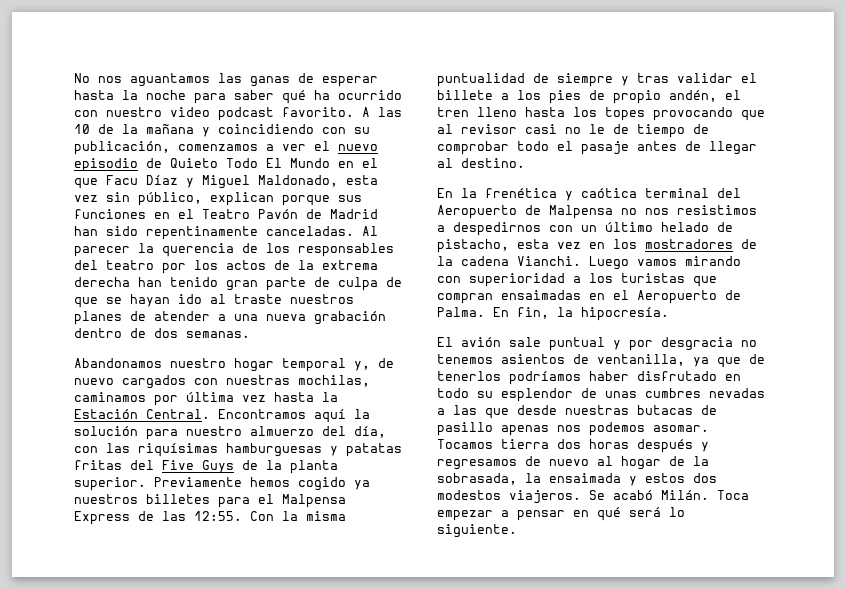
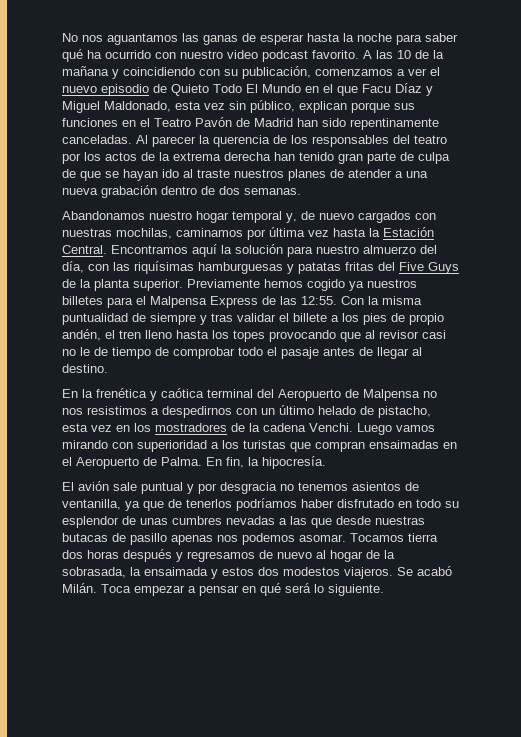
- En la frenética y caótica terminal del Aeropuerto de Malpensa no nos resistimos a despedirnos con un último helado de pistacho, esta vez en los mostradores de la cadena Vianchi.
+ En la frenética y caótica terminal del Aeropuerto de Malpensa no nos resistimos a despedirnos con un último helado de pistacho, esta vez en los mostradores de la cadena Venchi.

